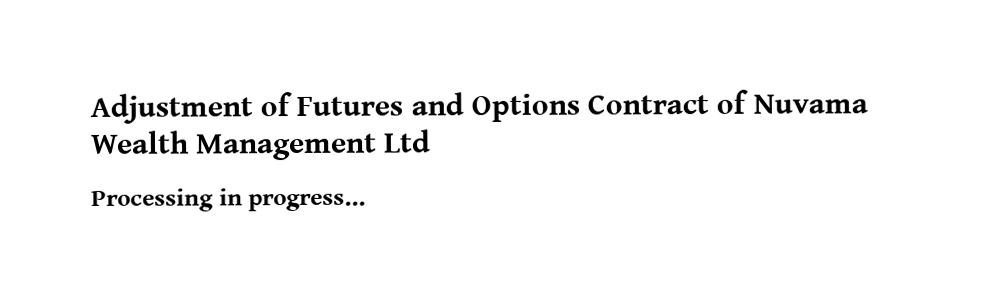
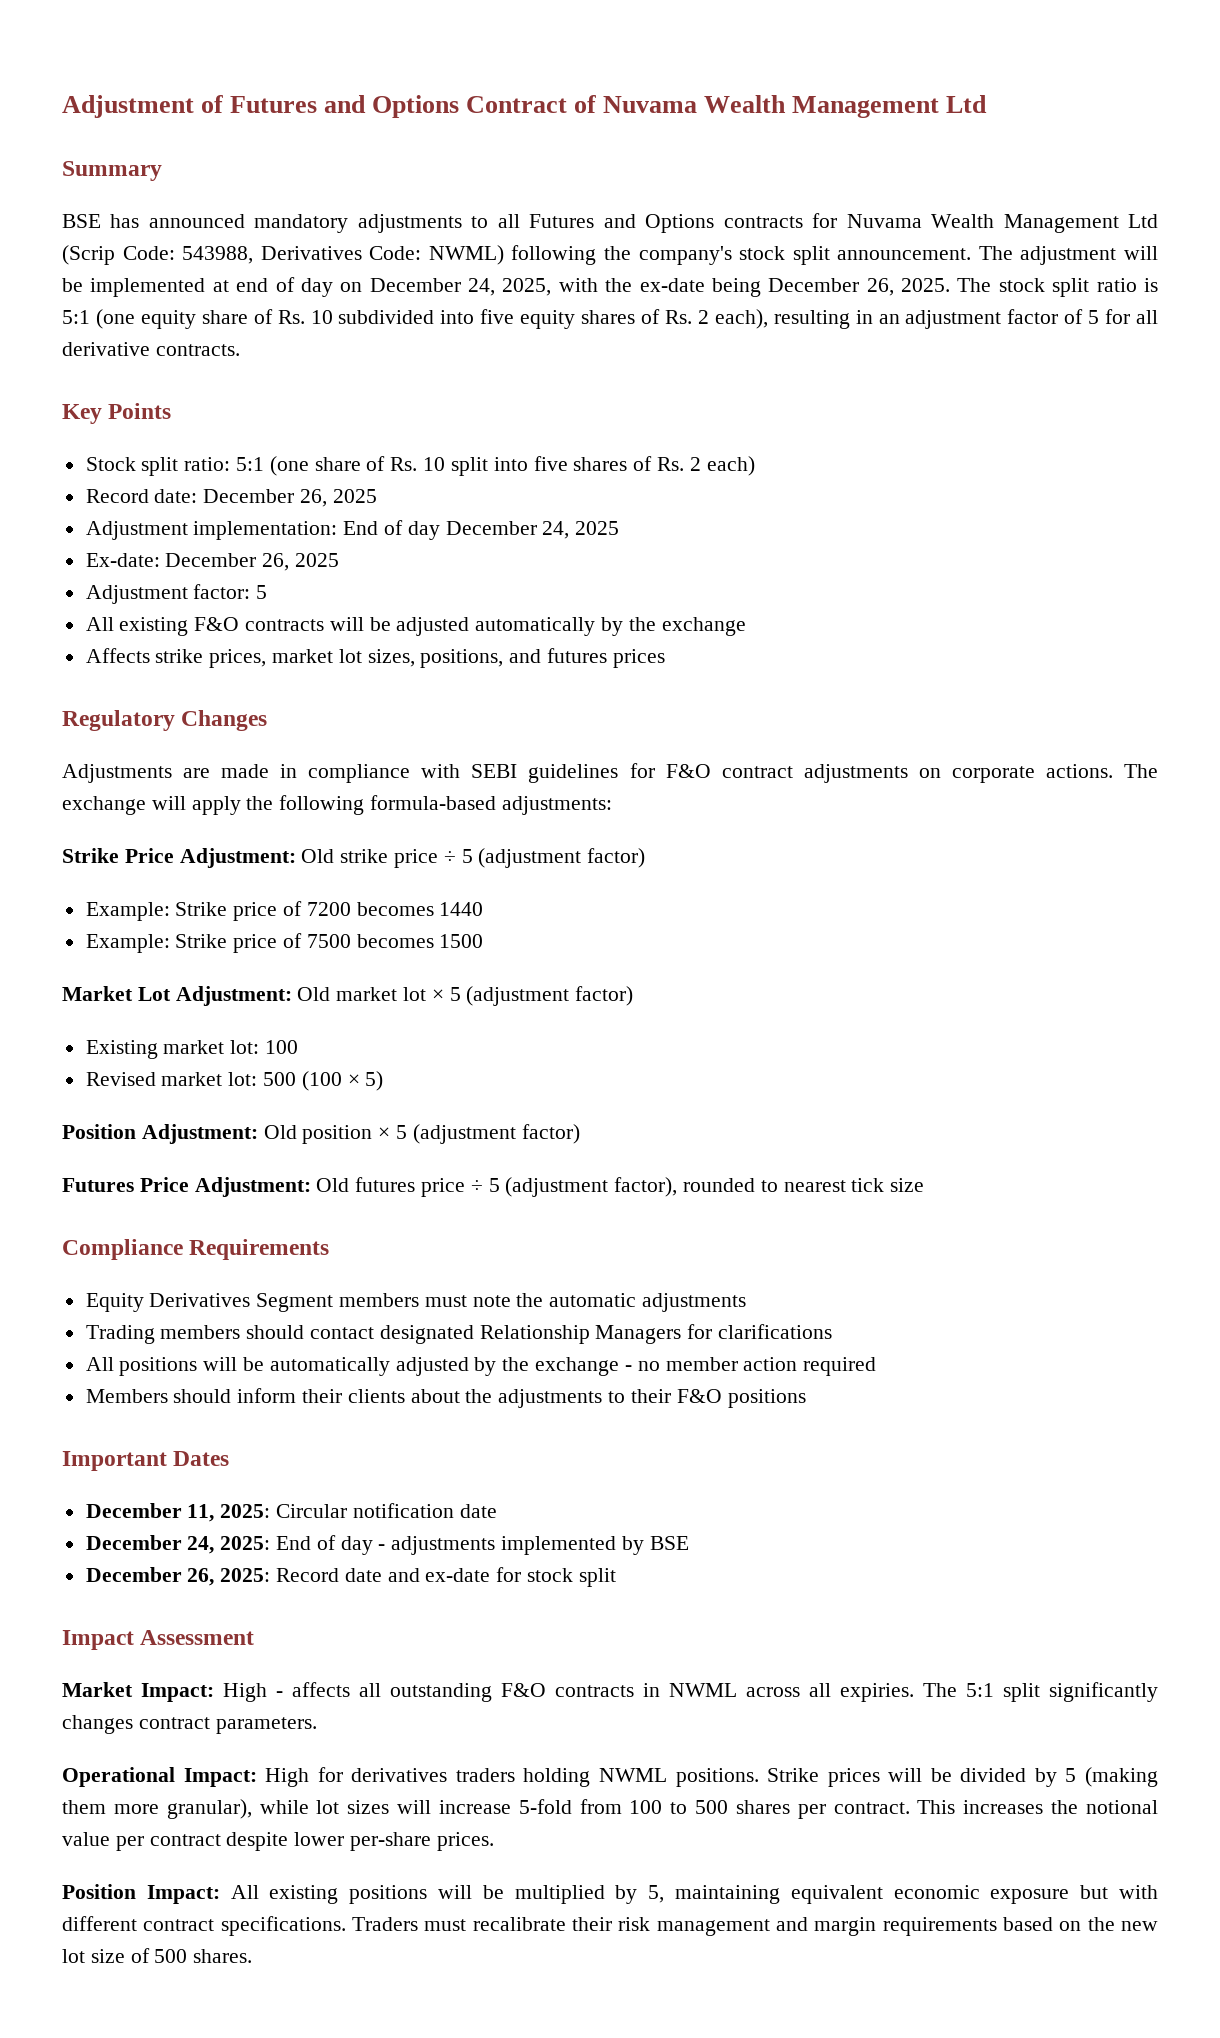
- Processing in progress...
+ Summary
+ BSE has announced mandatory adjustments to all Futures and Options contracts for Nuvama Wealth Management Ltd (Scrip Code: 543988, Derivatives Code: NWML) following the company's stock split announcement. The adjustment will be implemented at end of day on December 24, 2025, with the ex-date being December 26, 2025. The stock split ratio is 5:1 (one equity share of Rs. 10 subdivided into five equity shares of Rs. 2 each), resulting in an adjustment factor of 5 for all derivative contracts.
+ Key Points
+ Stock split ratio: 5:1 (one share of Rs. 10 split into five shares of Rs. 2 each)
+ Record date: December 26, 2025
+ Adjustment implementation: End of day December 24, 2025
+ Ex-date: December 26, 2025
+ Adjustment factor: 5
+ All existing F&O contracts will be adjusted automatically by the exchange
+ Affects strike prices, market lot sizes, positions, and futures prices
+ Regulatory Changes
+ Adjustments are made in compliance with SEBI guidelines for F&O contract adjustments on corporate actions. The exchange will apply the following formula-based adjustments:
+ Strike Price Adjustment: Old strike price ÷ 5 (adjustment factor)
+ Example: Strike price of 7200 becomes 1440
+ Example: Strike price of 7500 becomes 1500
+ Market Lot Adjustment: Old market lot × 5 (adjustment factor)
+ Existing market lot: 100
+ Revised market lot: 500 (100 × 5)
+ Position Adjustment: Old position × 5 (adjustment factor)
+ Futures Price Adjustment: Old futures price ÷ 5 (adjustment factor), rounded to nearest tick size
+ Compliance Requirements
+ Equity Derivatives Segment members must note the automatic adjustments
+ Trading members should contact designated Relationship Managers for clarifications
+ All positions will be automatically adjusted by the exchange - no member action required
+ Members should inform their clients about the adjustments to their F&O positions
+ Important Dates
+ December 11, 2025: Circular notification date
+ December 24, 2025: End of day - adjustments implemented by BSE
+ December 26, 2025: Record date and ex-date for stock split
+ Impact Assessment
+ Market Impact: High - affects all outstanding F&O contracts in NWML across all expiries. The 5:1 split significantly changes contract parameters.
+ Operational Impact: High for derivatives traders holding NWML positions. Strike prices will be divided by 5 (making them more granular), while lot sizes will increase 5-fold from 100 to 500 shares per contract. This increases the notional value per contract despite lower per-share prices.
+ Position Impact: All existing positions will be multiplied by 5, maintaining equivalent economic exposure but with different contract specifications. Traders must recalibrate their risk management and margin requirements based on the new lot size of 500 shares.

